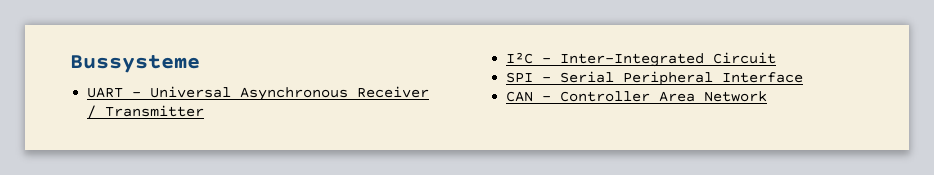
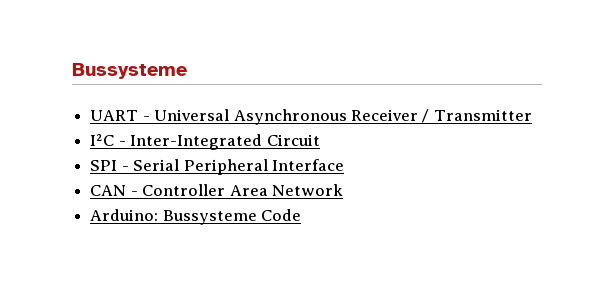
+ Arduino: Bussysteme Code

